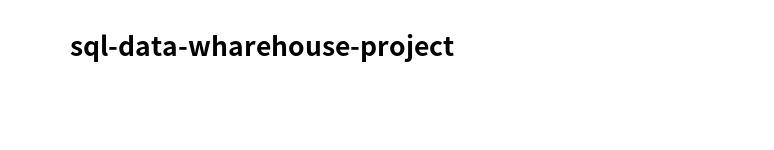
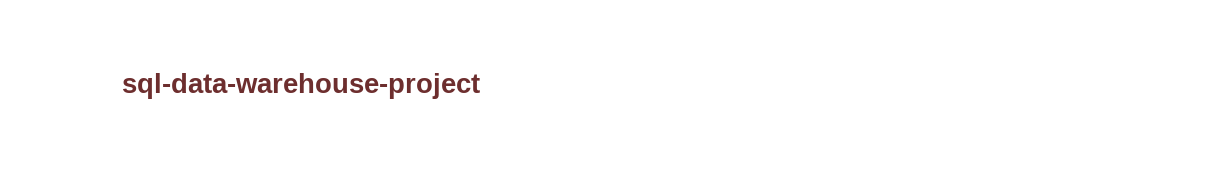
- sql-data-wharehouse-project
+ sql-data-warehouse-project

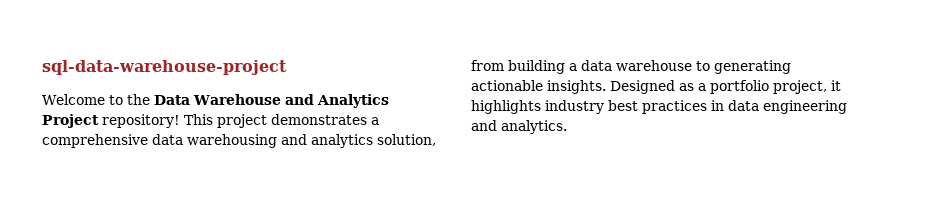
+ Welcome to the Data Warehouse and Analytics Project repository! This project demonstrates a comprehensive data warehousing and analytics solution, from building a data warehouse to generating actionable insights. Designed as a portfolio project, it highlights industry best practices in data engineering and analytics.

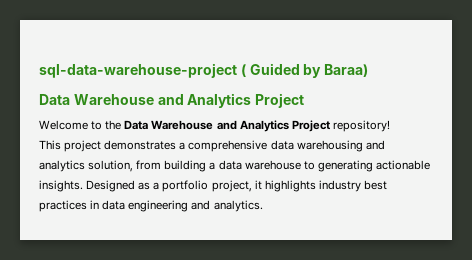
- sql-data-warehouse-project
+ sql-data-warehouse-project ( Guided by Baraa)
+ Data Warehouse and Analytics Project
- Welcome to the Data Warehouse and Analytics Project repository! This project demonstrates a comprehensive data warehousing and analytics solution, from building a data warehouse to generating actionable insights.
+ Welcome to the Data Warehouse and Analytics Project repository!
+ This project demonstrates a comprehensive data warehousing and analytics solution, from building a data warehouse to generating actionable insights.

